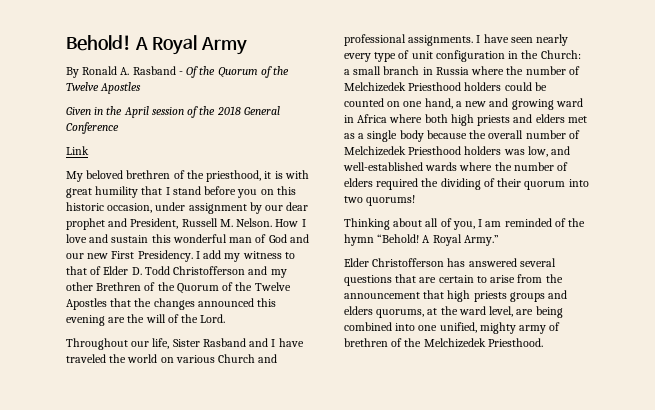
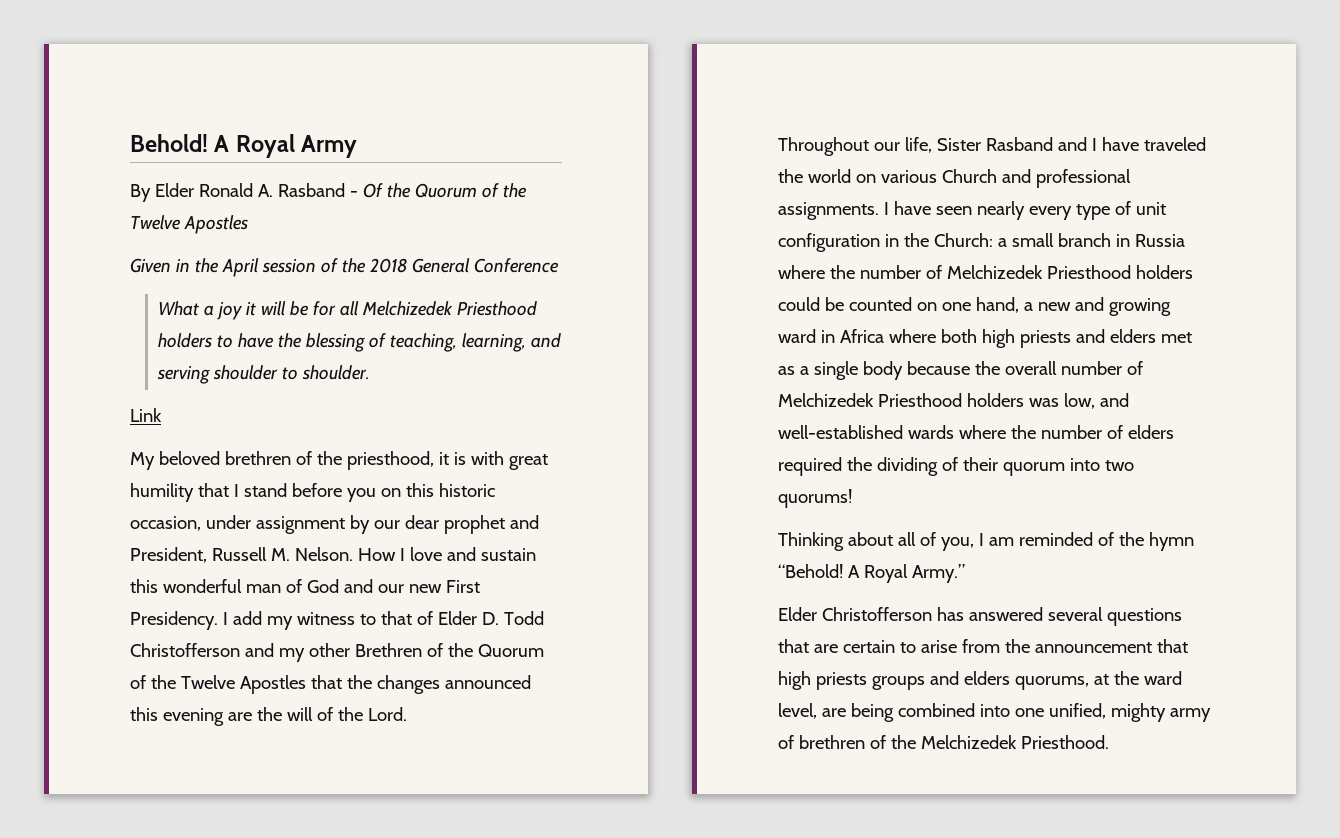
- By Ronald A. Rasband - Of the Quorum of the Twelve Apostles
+ By Elder Ronald A. Rasband - Of the Quorum of the Twelve Apostles
+ What a joy it will be for all Melchizedek Priesthood holders to have the blessing of teaching, learning, and serving shoulder to shoulder.

